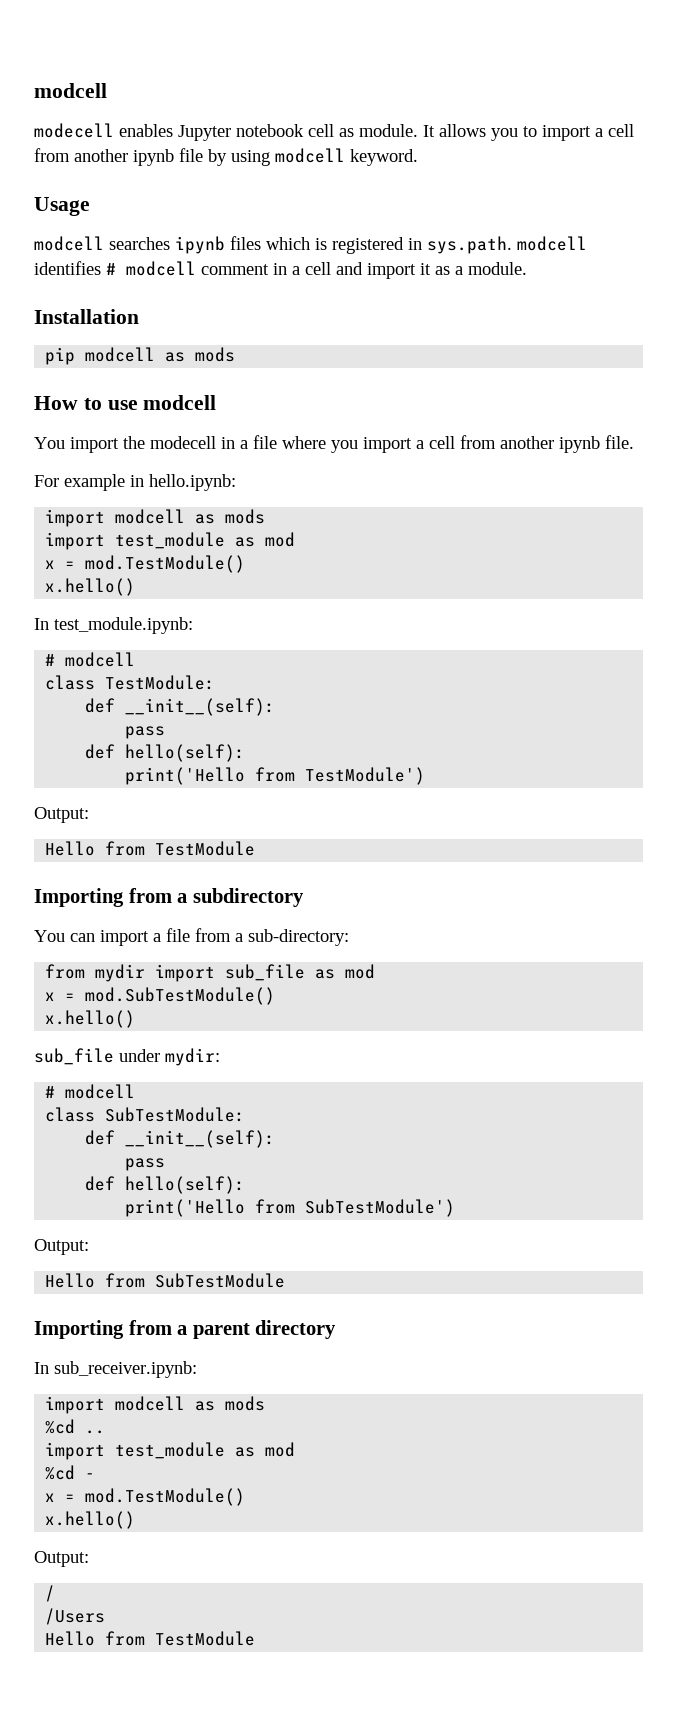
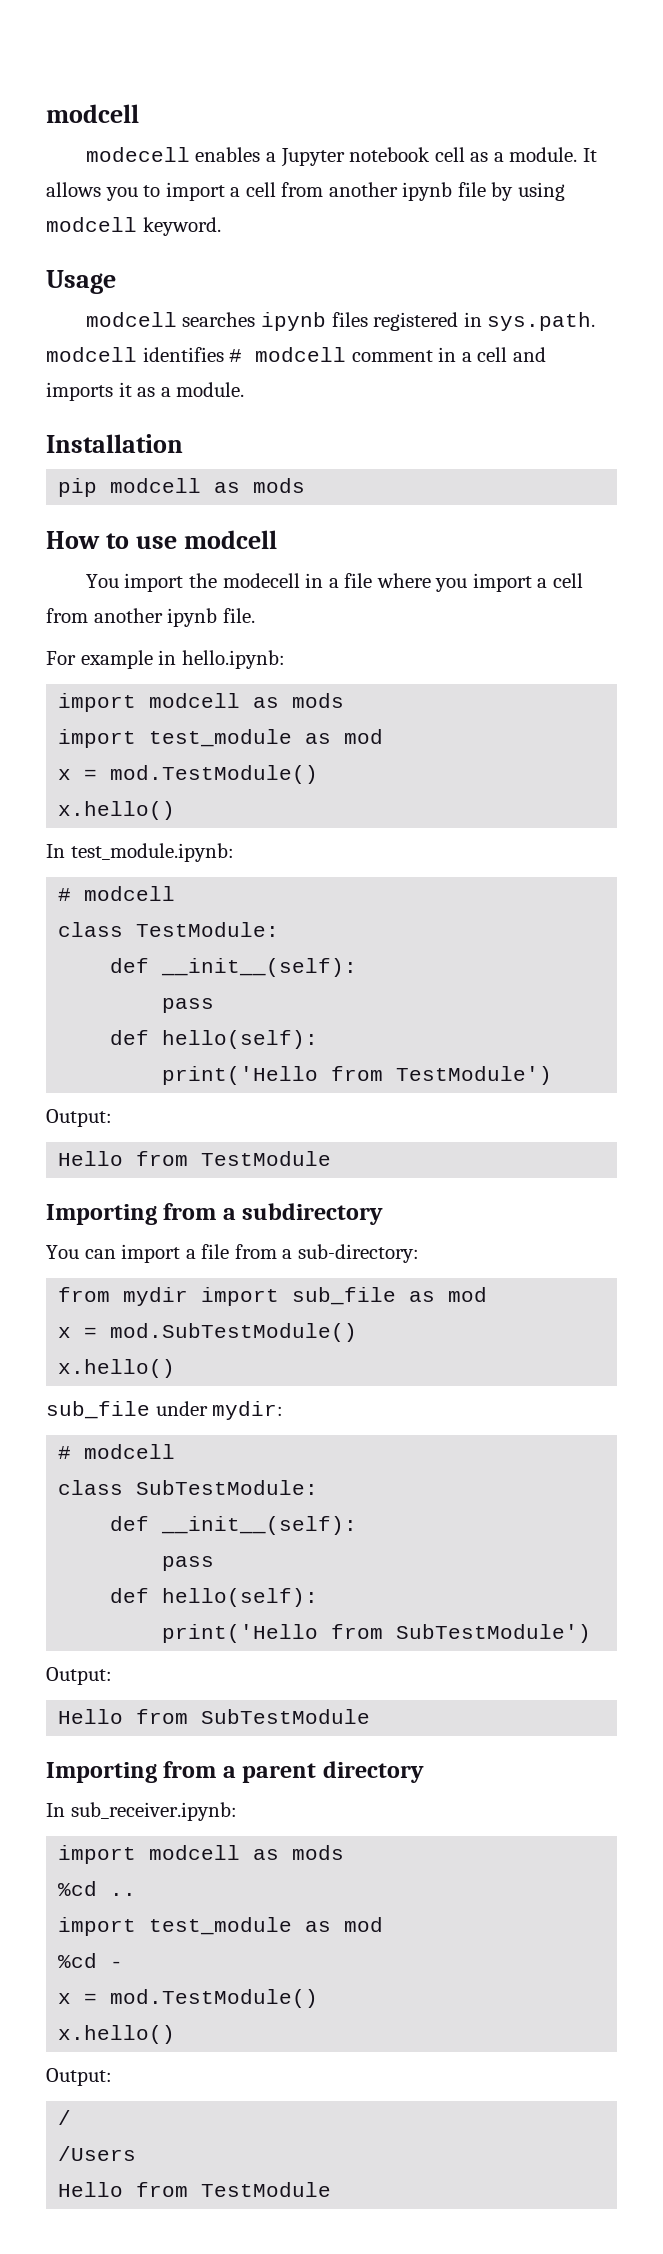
- modecell enables Jupyter notebook cell as module.
+ modecell enables a Jupyter notebook cell as a module.
- modcell searches ipynb files which is registered in sys.path. modcell identifies # modcell comment in a cell and import it as a module.
+ modcell searches ipynb files registered in sys.path. modcell identifies # modcell comment in a cell and imports it as a module.

